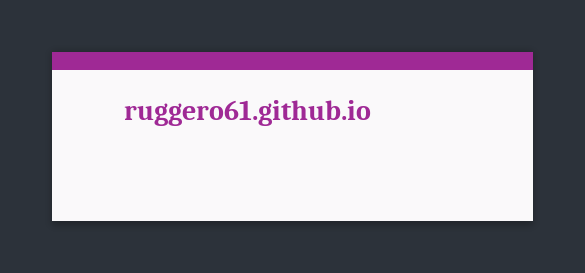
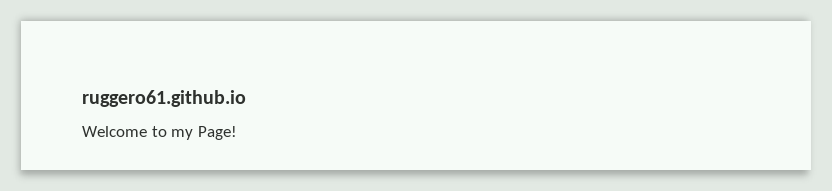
+ Welcome to my Page!

